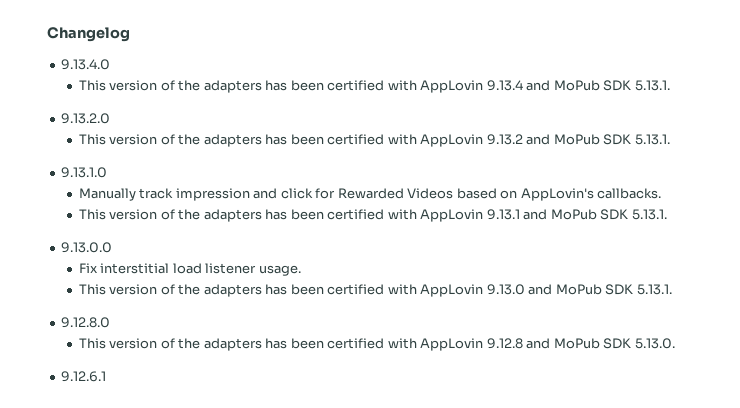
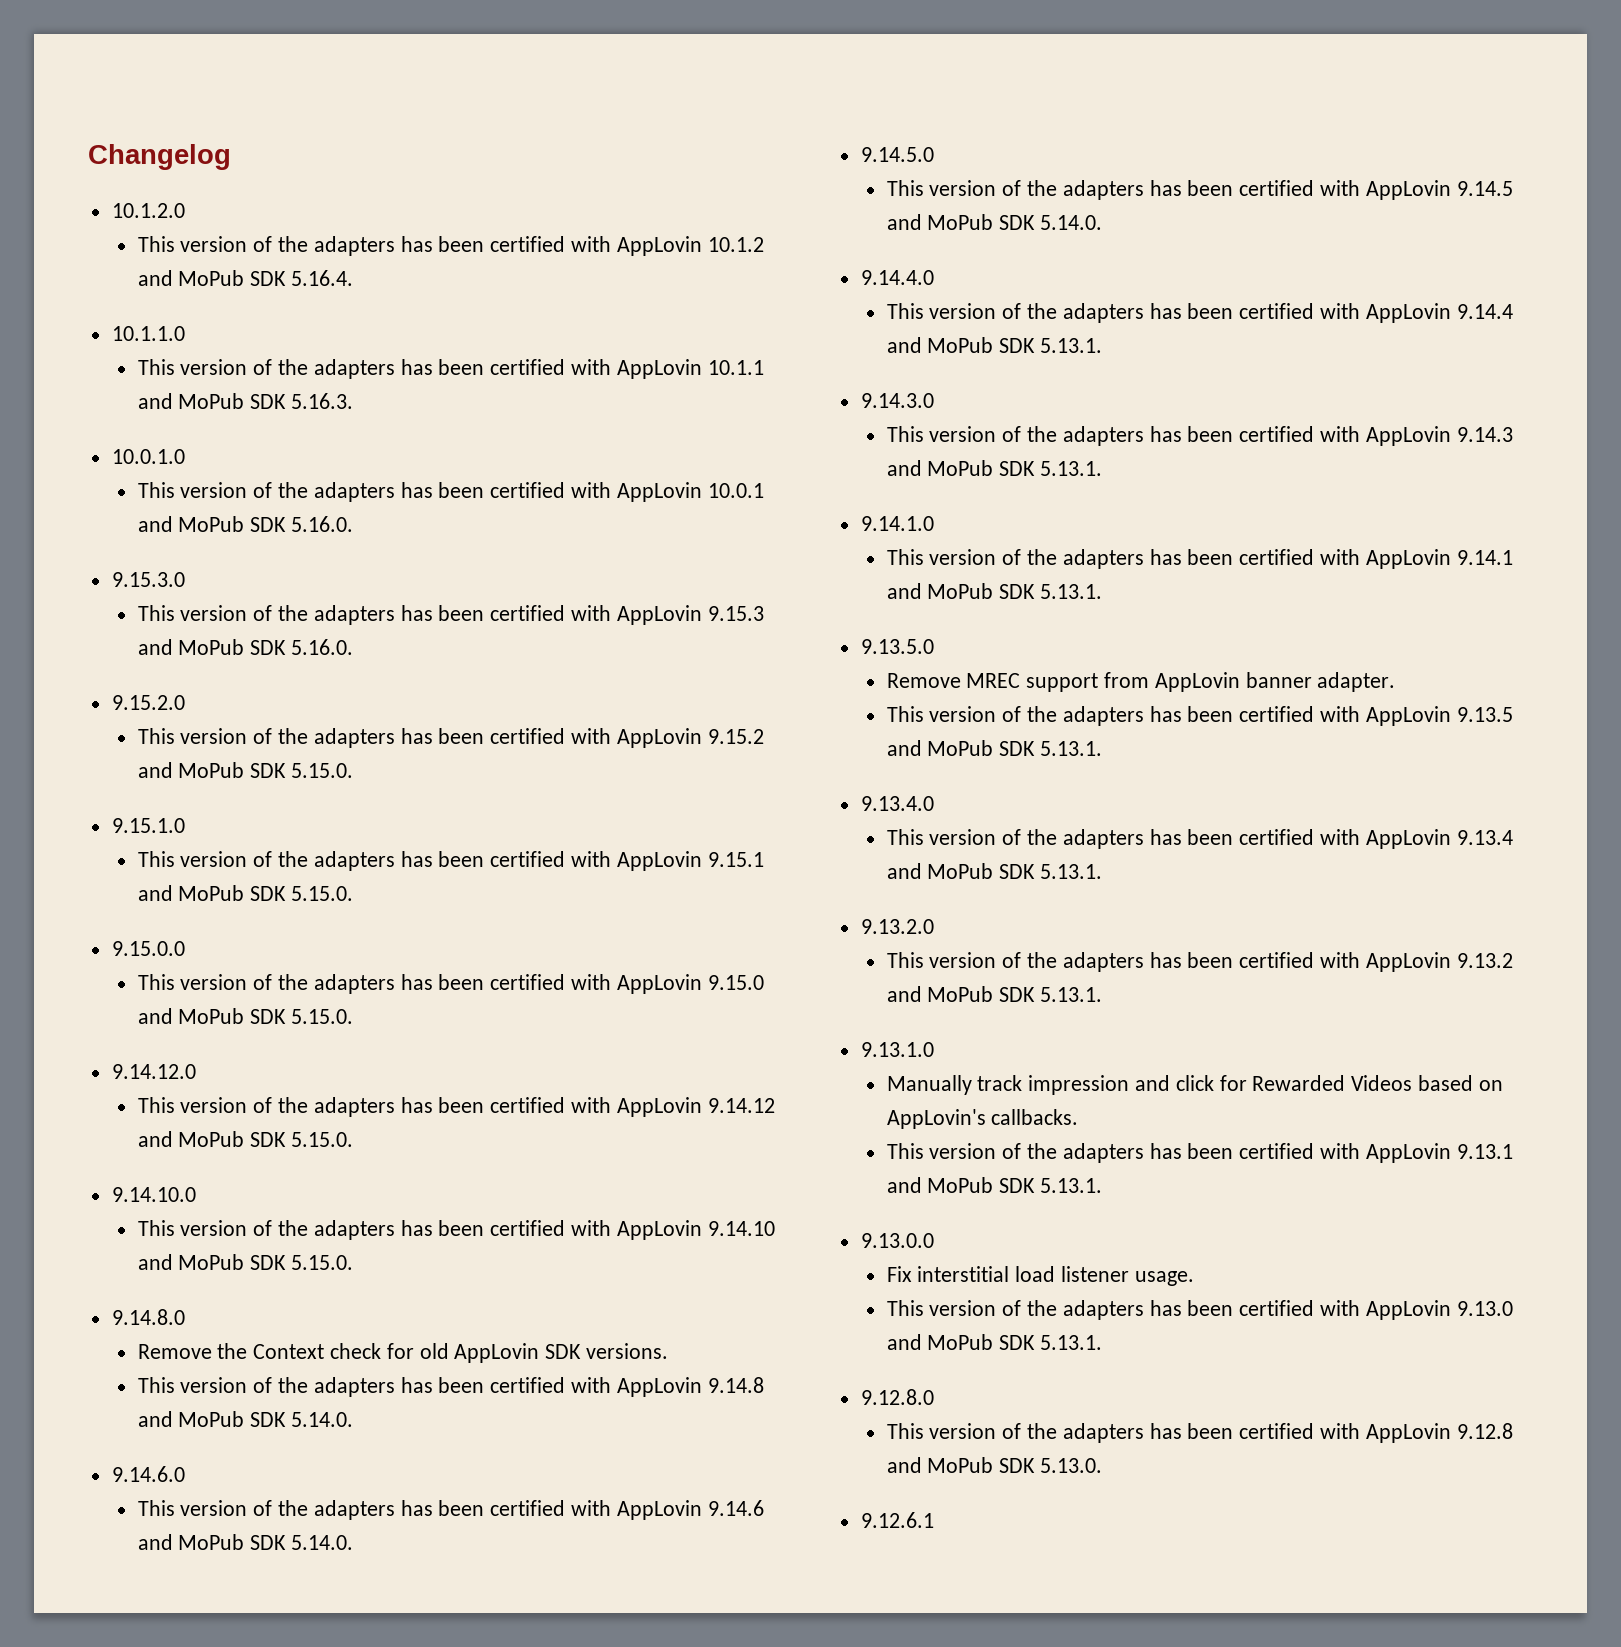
+ 10.1.2.0
+ This version of the adapters has been certified with AppLovin 10.1.2 and MoPub SDK 5.16.4.
+ 10.1.1.0
+ This version of the adapters has been certified with AppLovin 10.1.1 and MoPub SDK 5.16.3.
+ 10.0.1.0
+ This version of the adapters has been certified with AppLovin 10.0.1 and MoPub SDK 5.16.0.
+ 9.15.3.0
+ This version of the adapters has been certified with AppLovin 9.15.3 and MoPub SDK 5.16.0.
+ 9.15.2.0
+ This version of the adapters has been certified with AppLovin 9.15.2 and MoPub SDK 5.15.0.
+ 9.15.1.0
+ This version of the adapters has been certified with AppLovin 9.15.1 and MoPub SDK 5.15.0.
+ 9.15.0.0
+ This version of the adapters has been certified with AppLovin 9.15.0 and MoPub SDK 5.15.0.
+ 9.14.12.0
+ This version of the adapters has been certified with AppLovin 9.14.12 and MoPub SDK 5.15.0.
+ 9.14.10.0
+ This version of the adapters has been certified with AppLovin 9.14.10 and MoPub SDK 5.15.0.
+ 9.14.8.0
+ Remove the Context check for old AppLovin SDK versions.
+ This version of the adapters has been certified with AppLovin 9.14.8 and MoPub SDK 5.14.0.
+ 9.14.6.0
+ This version of the adapters has been certified with AppLovin 9.14.6 and MoPub SDK 5.14.0.
+ 9.14.5.0
+ This version of the adapters has been certified with AppLovin 9.14.5 and MoPub SDK 5.14.0.
+ 9.14.4.0
+ This version of the adapters has been certified with AppLovin 9.14.4 and MoPub SDK 5.13.1.
+ 9.14.3.0
+ This version of the adapters has been certified with AppLovin 9.14.3 and MoPub SDK 5.13.1.
+ 9.14.1.0
+ This version of the adapters has been certified with AppLovin 9.14.1 and MoPub SDK 5.13.1.
+ 9.13.5.0
+ Remove MREC support from AppLovin banner adapter.
+ This version of the adapters has been certified with AppLovin 9.13.5 and MoPub SDK 5.13.1.

